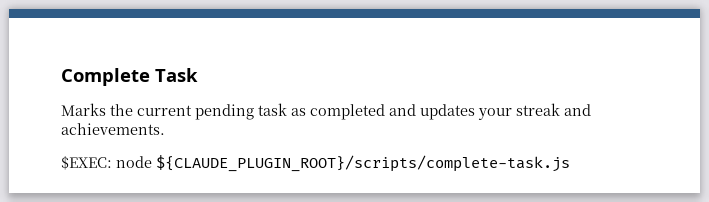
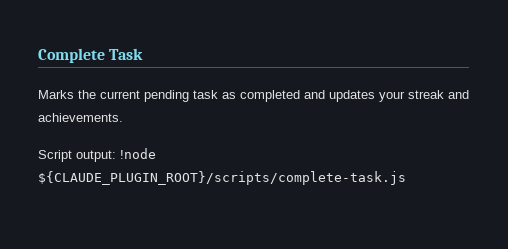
- $EXEC: node ${CLAUDE_PLUGIN_ROOT}/scripts/complete-task.js
+ Script output: !node ${CLAUDE_PLUGIN_ROOT}/scripts/complete-task.js

